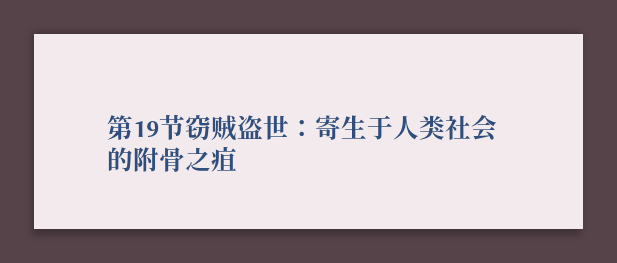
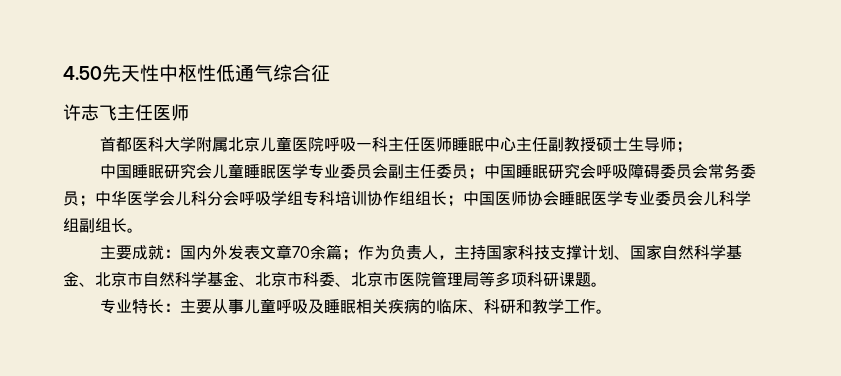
- 第19节窃贼盗世：寄生于人类社会的附骨之疽
+ 4.50先天性中枢性低通气综合征
+ 许志飞主任医师
+ 首都医科大学附属北京儿童医院呼吸一科主任医师睡眠中心主任副教授硕士生导师；
+ 中国睡眠研究会儿童睡眠医学专业委员会副主任委员；中国睡眠研究会呼吸障碍委员会常务委员；中华医学会儿科分会呼吸学组专科培训协作组组长；中国医师协会睡眠医学专业委员会儿科学组副组长。
+ 主要成就：国内外发表文章70余篇；作为负责人，主持国家科技支撑计划、国家自然科学基金、北京市自然科学基金、北京市科委、北京市医院管理局等多项科研课题。
+ 专业特长：主要从事儿童呼吸及睡眠相关疾病的临床、科研和教学工作。

